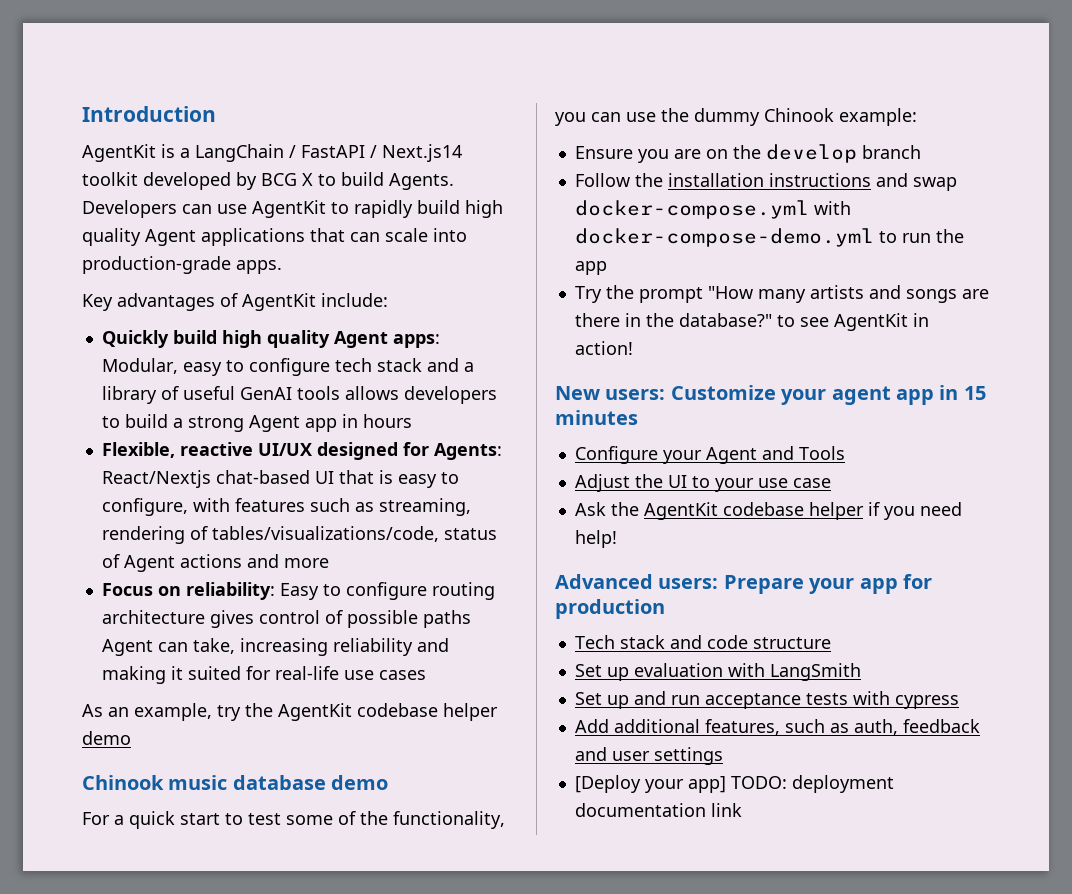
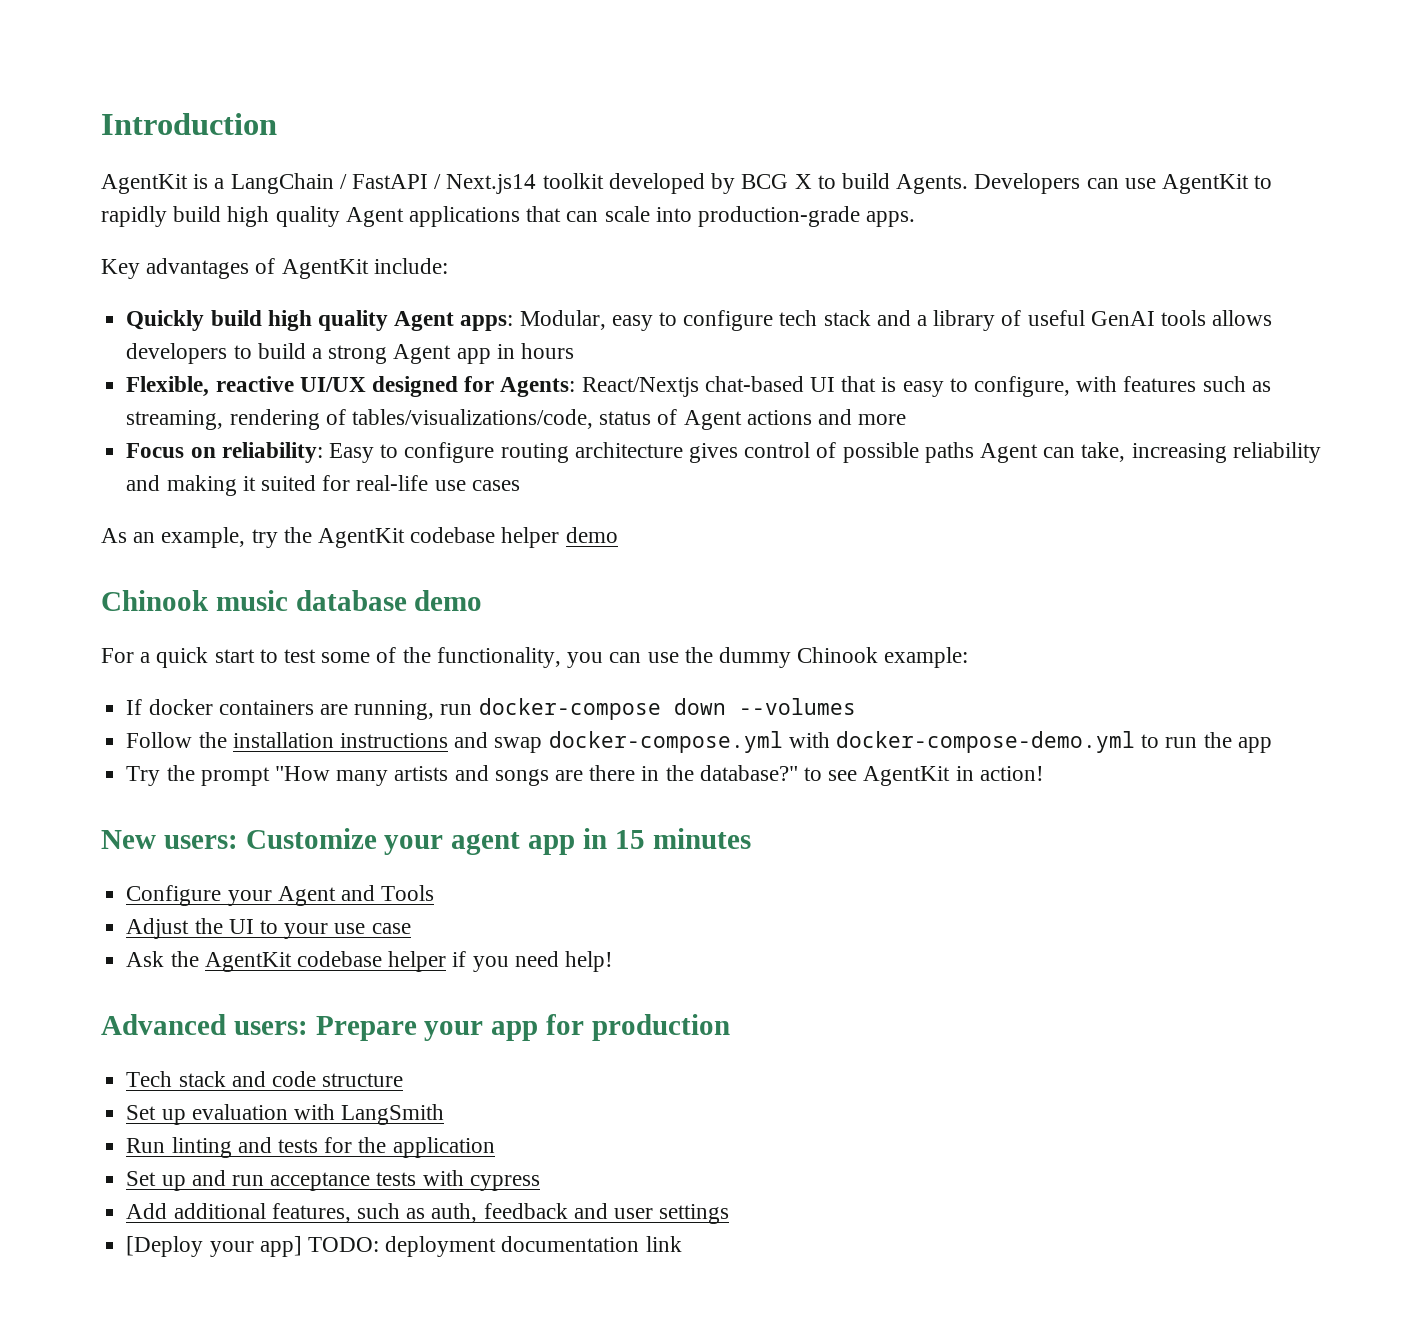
- Ensure you are on the develop branch
+ If docker containers are running, run docker-compose down --volumes
+ Run linting and tests for the application

